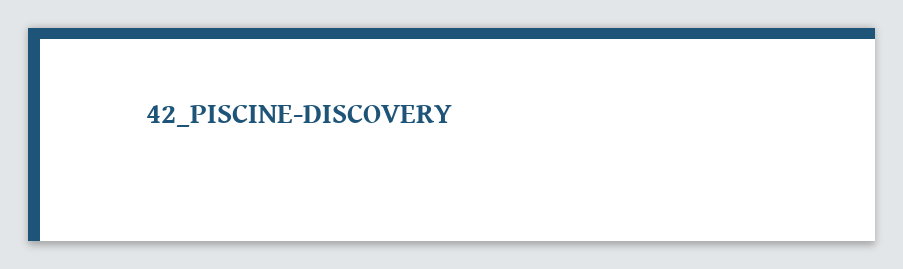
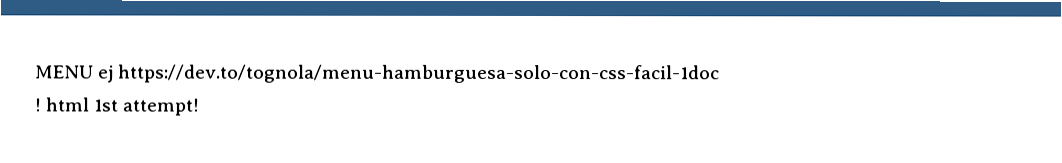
- 42_PISCINE-DISCOVERY
+ MENU ej https://dev.to/tognola/menu-hamburguesa-solo-con-css-facil-1doc
+ ! html 1st attempt!

